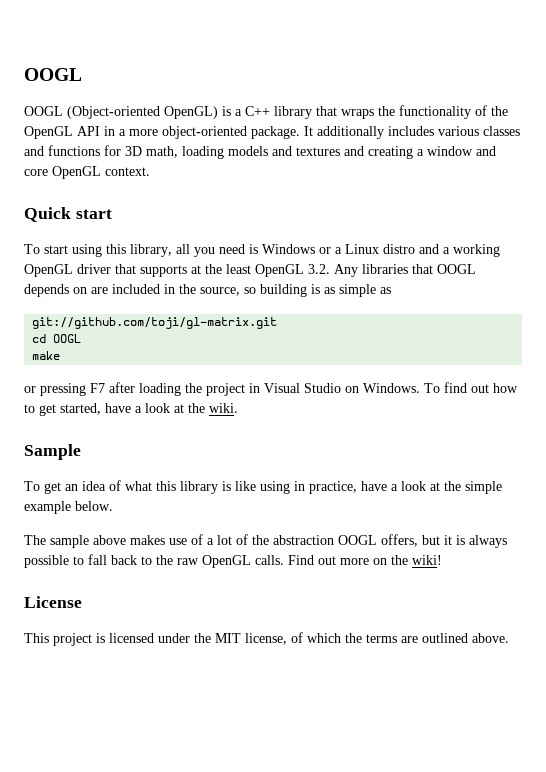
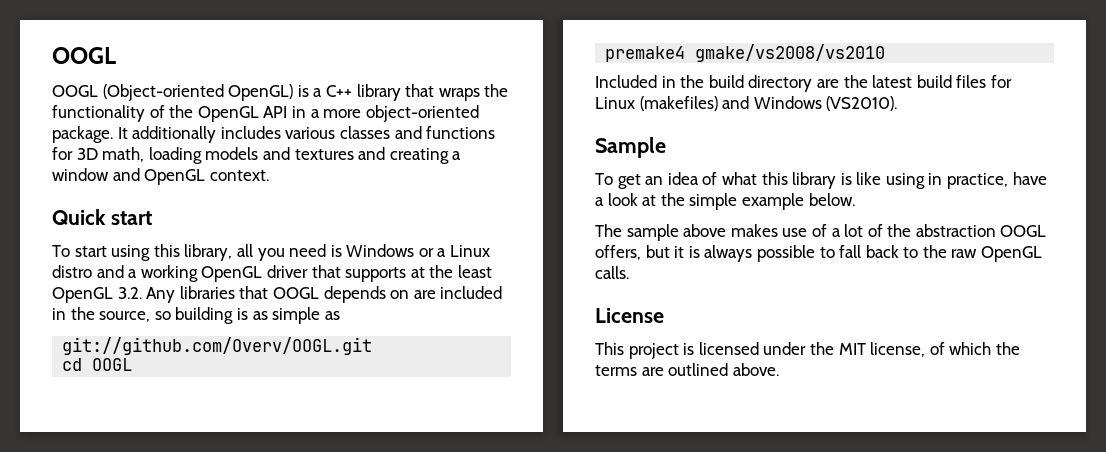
- It additionally includes various classes and functions for 3D math, loading models and textures and creating a window and core OpenGL context.
+ It additionally includes various classes and functions for 3D math, loading models and textures and creating a window and OpenGL context.
- git://github.com/toji/gl-matrix.git
+ git://github.com/Overv/OOGL.git
- make
- or pressing F7 after loading the project in Visual Studio on Windows. To find out how to get started, have a look at the wiki.
+ premake4 gmake/vs2008/vs2010
+ Included in the build directory are the latest build files for Linux (makefiles) and Windows (VS2010).
- Find out more on the wiki!

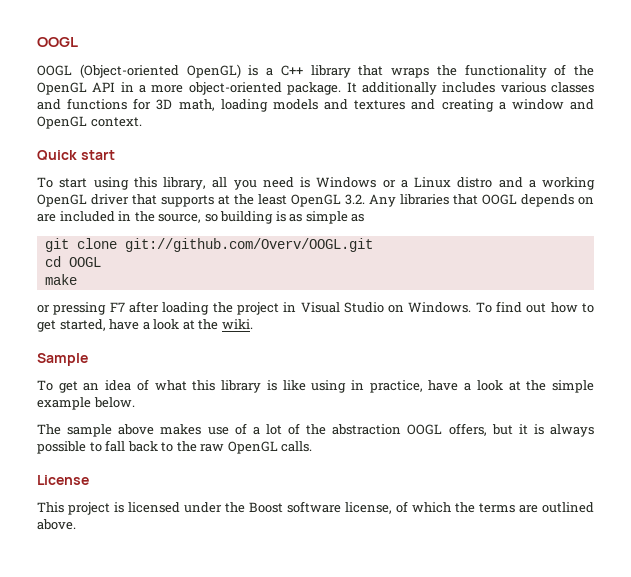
- git://github.com/Overv/OOGL.git
+ git clone git://github.com/Overv/OOGL.git
- premake4 gmake/vs2008/vs2010
- Included in the build directory are the latest build files for Linux (makefiles) and Windows (VS2010).
+ make
+ or pressing F7 after loading the project in Visual Studio on Windows. To find out how to get started, have a look at the wiki.
- This project is licensed under the MIT license, of which the terms are outlined above.
+ This project is licensed under the Boost software license, of which the terms are outlined above.

